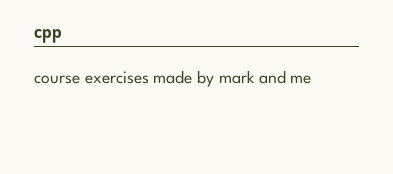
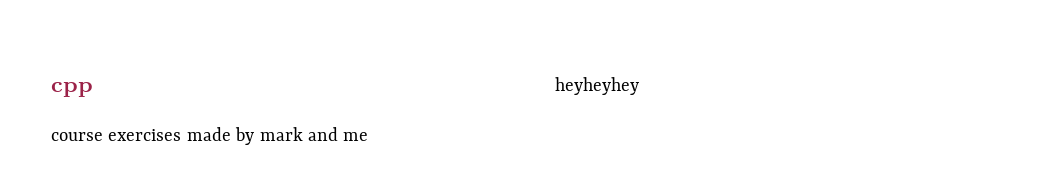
+ heyheyhey

